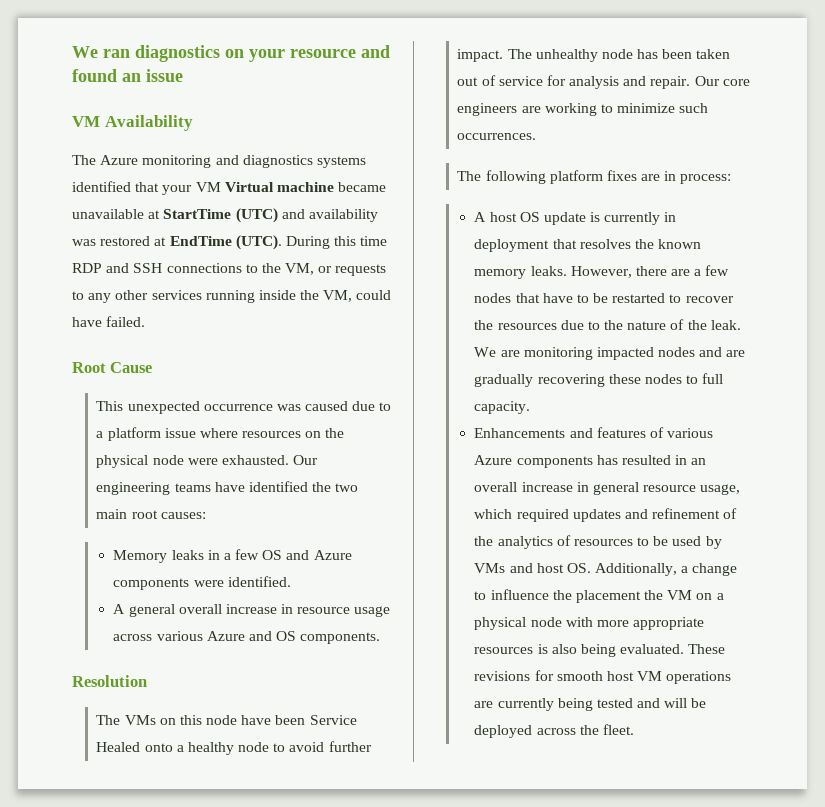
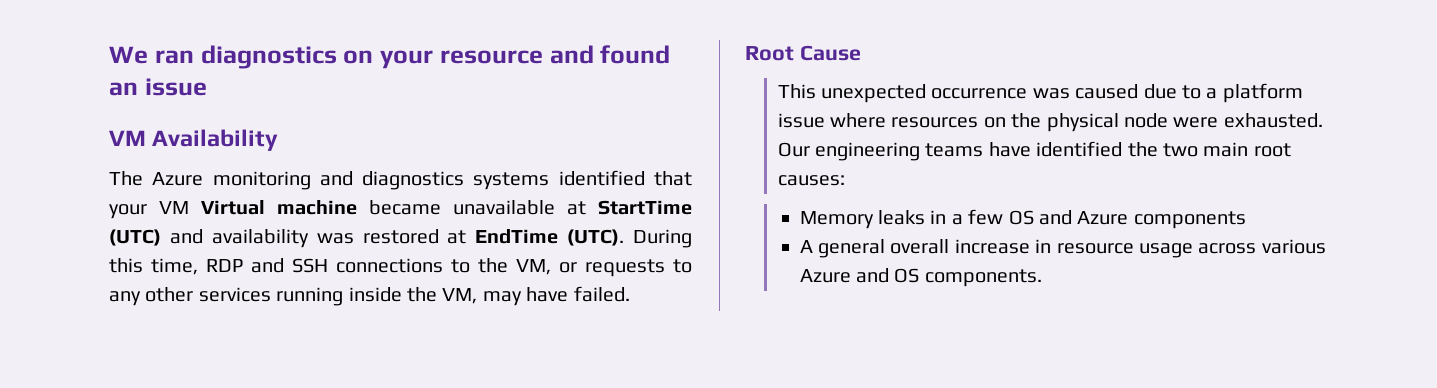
- During this time RDP and SSH connections to the VM, or requests to any other services running inside the VM, could have failed.
+ During this time, RDP and SSH connections to the VM, or requests to any other services running inside the VM, may have failed.
- Memory leaks in a few OS and Azure components were identified.
+ Memory leaks in a few OS and Azure components
- Resolution
- The VMs on this node have been Service Healed onto a healthy node to avoid further impact. The unhealthy node has been taken out of service for analysis and repair. Our core engineers are working to minimize such occurrences.
- The following platform fixes are in process:
- A host OS update is currently in deployment that resolves the known memory leaks. However, there are a few nodes that have to be restarted to recover the resources due to the nature of the leak. We are monitoring impacted nodes and are gradually recovering these nodes to full capacity.
- Enhancements and features of various Azure components has resulted in an overall increase in general resource usage, which required updates and refinement of the analytics of resources to be used by VMs and host OS. Additionally, a change to influence the placement the VM on a physical node with more appropriate resources is also being evaluated. These revisions for smooth host VM operations are currently being tested and will be deployed across the fleet.

